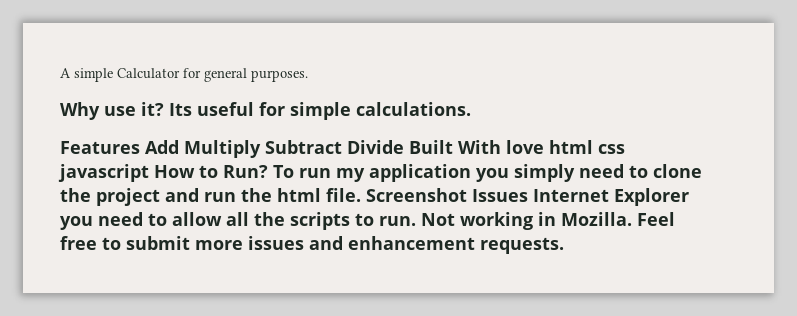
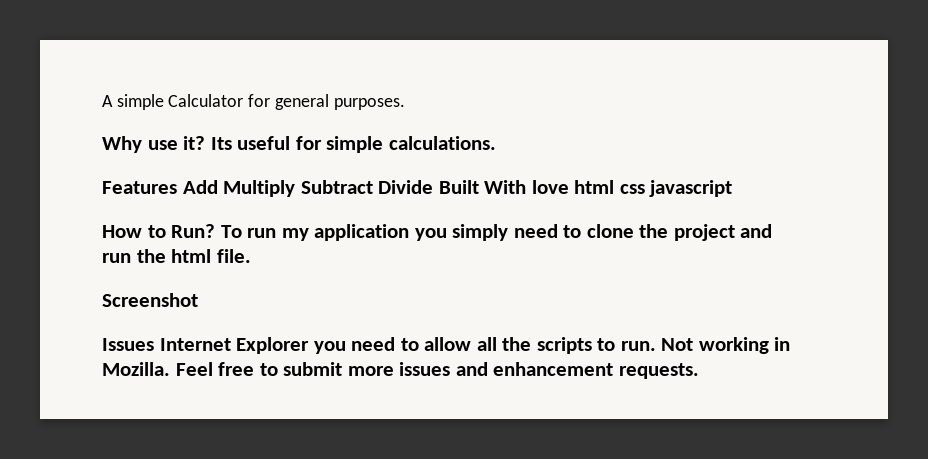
- Features Add Multiply Subtract Divide Built With love html css javascript How to Run?
+ Features Add Multiply Subtract Divide Built With love html css javascript
+ How to Run?
- To run my application you simply need to clone the project and run the html file. Screenshot Issues Internet Explorer you need to allow all the scripts to run.
+ To run my application you simply need to clone the project and run the html file.
+ Screenshot
+ Issues Internet Explorer you need to allow all the scripts to run.

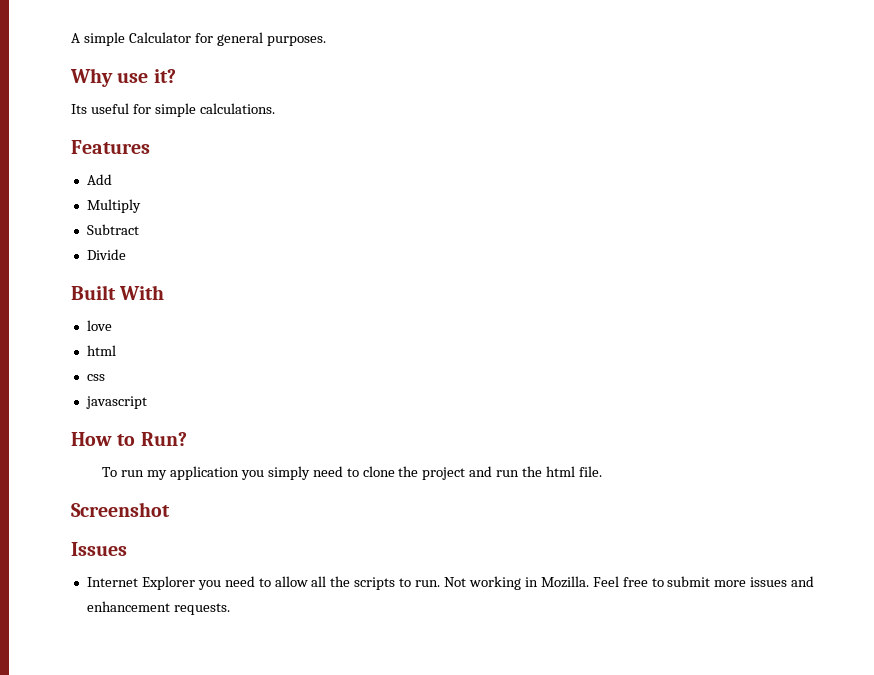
- Why use it? Its useful for simple calculations.
+ Why use it?
+ Its useful for simple calculations.
- Features Add Multiply Subtract Divide Built With love html css javascript
+ Features
+ Add
+ Multiply
+ Subtract
+ Divide
+ Built With
+ love
+ html
+ css
+ javascript
- How to Run? To run my application you simply need to clone the project and run the html file.
+ How to Run?
+ To run my application you simply need to clone the project and run the html file.
- Issues Internet Explorer you need to allow all the scripts to run.
+ Issues
+ Internet Explorer you need to allow all the scripts to run.

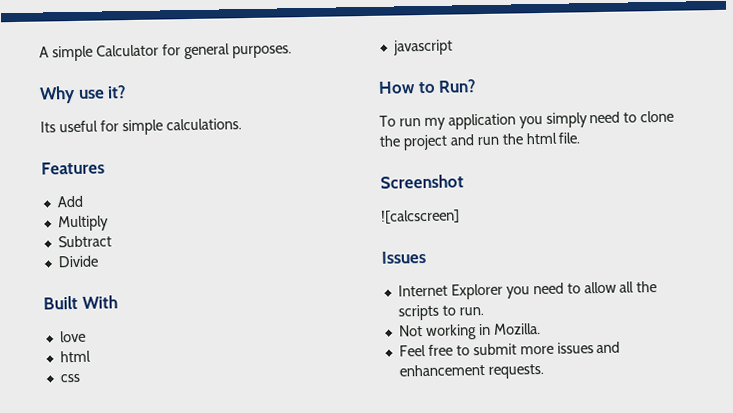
+ ![calcscreen]
- Internet Explorer you need to allow all the scripts to run. Not working in Mozilla. Feel free to submit more issues and enhancement requests.
+ Internet Explorer you need to allow all the scripts to run.
+ Not working in Mozilla.
+ Feel free to submit more issues and enhancement requests.

